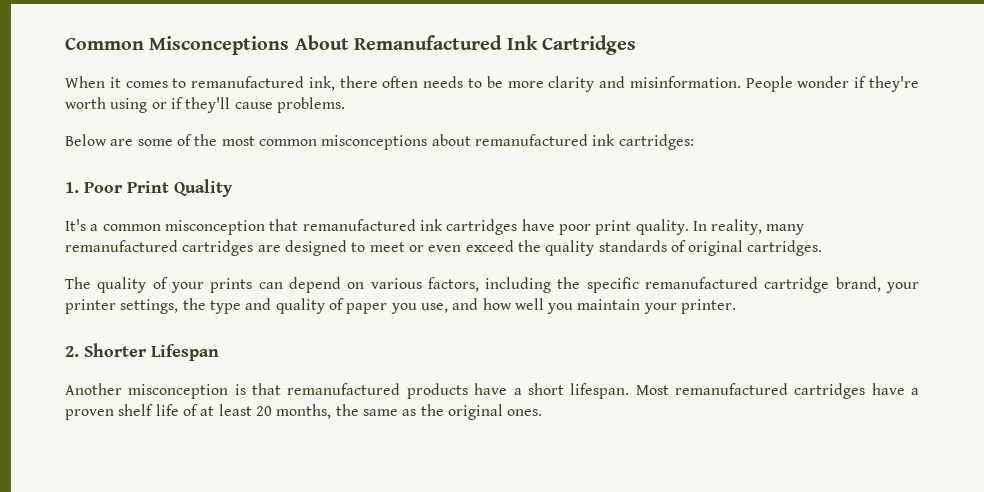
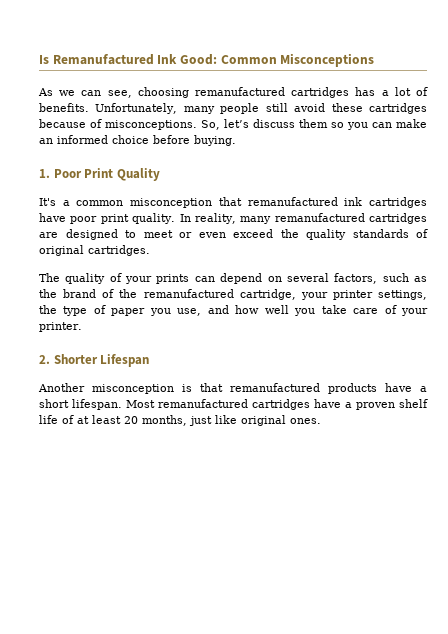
- Common Misconceptions About Remanufactured Ink Cartridges
- When it comes to remanufactured ink, there often needs to be more clarity and misinformation. People wonder if they're worth using or if they'll cause problems.
- Below are some of the most common misconceptions about remanufactured ink cartridges:
+ Is Remanufactured Ink Good: Common Misconceptions
+ As we can see, choosing remanufactured cartridges has a lot of benefits. Unfortunately, many people still avoid these cartridges because of misconceptions. So, let’s discuss them so you can make an informed choice before buying.
- The quality of your prints can depend on various factors, including the specific remanufactured cartridge brand, your printer settings, the type and quality of paper you use, and how well you maintain your printer.
+ The quality of your prints can depend on several factors, such as the brand of the remanufactured cartridge, your printer settings, the type of paper you use, and how well you take care of your printer.
- Most remanufactured cartridges have a proven shelf life of at least 20 months, the same as the original ones.
+ Most remanufactured cartridges have a proven shelf life of at least 20 months, just like original ones.

